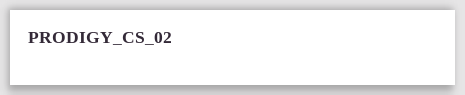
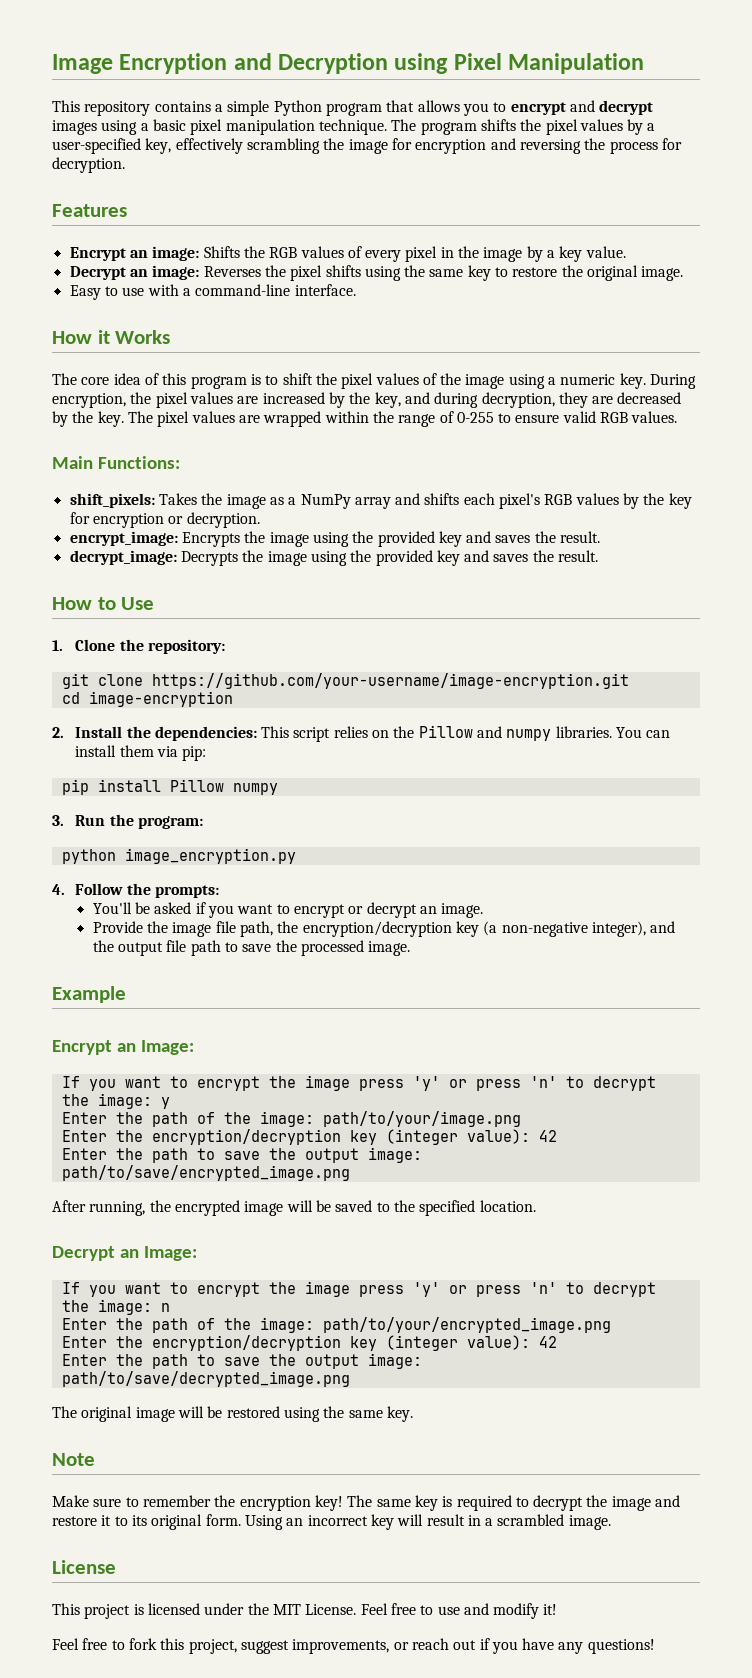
- PRODIGY_CS_02
+ Image Encryption and Decryption using Pixel Manipulation
+ This repository contains a simple Python program that allows you to encrypt and decrypt images using a basic pixel manipulation technique. The program shifts the pixel values by a user-specified key, effectively scrambling the image for encryption and reversing the process for decryption.
+ Features
+ Encrypt an image: Shifts the RGB values of every pixel in the image by a key value.
+ Decrypt an image: Reverses the pixel shifts using the same key to restore the original image.
+ Easy to use with a command-line interface.
+ How it Works
+ The core idea of this program is to shift the pixel values of the image using a numeric key. During encryption, the pixel values are increased by the key, and during decryption, they are decreased by the key. The pixel values are wrapped within the range of 0-255 to ensure valid RGB values.
+ Main Functions:
+ shift_pixels: Takes the image as a NumPy array and shifts each pixel's RGB values by the key for encryption or decryption.
+ encrypt_image: Encrypts the image using the provided key and saves the result.
+ decrypt_image: Decrypts the image using the provided key and saves the result.
+ How to Use
+ 1. Clone the repository:
+ git clone https://github.com/your-username/image-encryption.git
+ cd image-encryption
+ 2. Install the dependencies: This script relies on the Pillow and numpy libraries. You can install them via pip:
+ pip install Pillow numpy
+ 3. Run the program:
+ python image_encryption.py
+ 4. Follow the prompts:
+ You'll be asked if you want to encrypt or decrypt an image.
+ Provide the image file path, the encryption/decryption key (a non-negative integer), and the output file path to save the processed image.
+ Example
+ Encrypt an Image:
+ If you want to encrypt the image press 'y' or press 'n' to decrypt the image: y
+ Enter the path of the image: path/to/your/image.png
+ Enter the encryption/decryption key (integer value): 42
+ Enter the path to save the output image: path/to/save/encrypted_image.png
+ After running, the encrypted image will be saved to the specified location.
+ Decrypt an Image:
+ If you want to encrypt the image press 'y' or press 'n' to decrypt the image: n
+ Enter the path of the image: path/to/your/encrypted_image.png
+ Enter the encryption/decryption key (integer value): 42
+ Enter the path to save the output image: path/to/save/decrypted_image.png
+ The original image will be restored using the same key.
+ Note
+ Make sure to remember the encryption key! The same key is required to decrypt the image and restore it to its original form. Using an incorrect key will result in a scrambled image.
+ License
+ This project is licensed under the MIT License. Feel free to use and modify it!
+ Feel free to fork this project, suggest improvements, or reach out if you have any questions!

